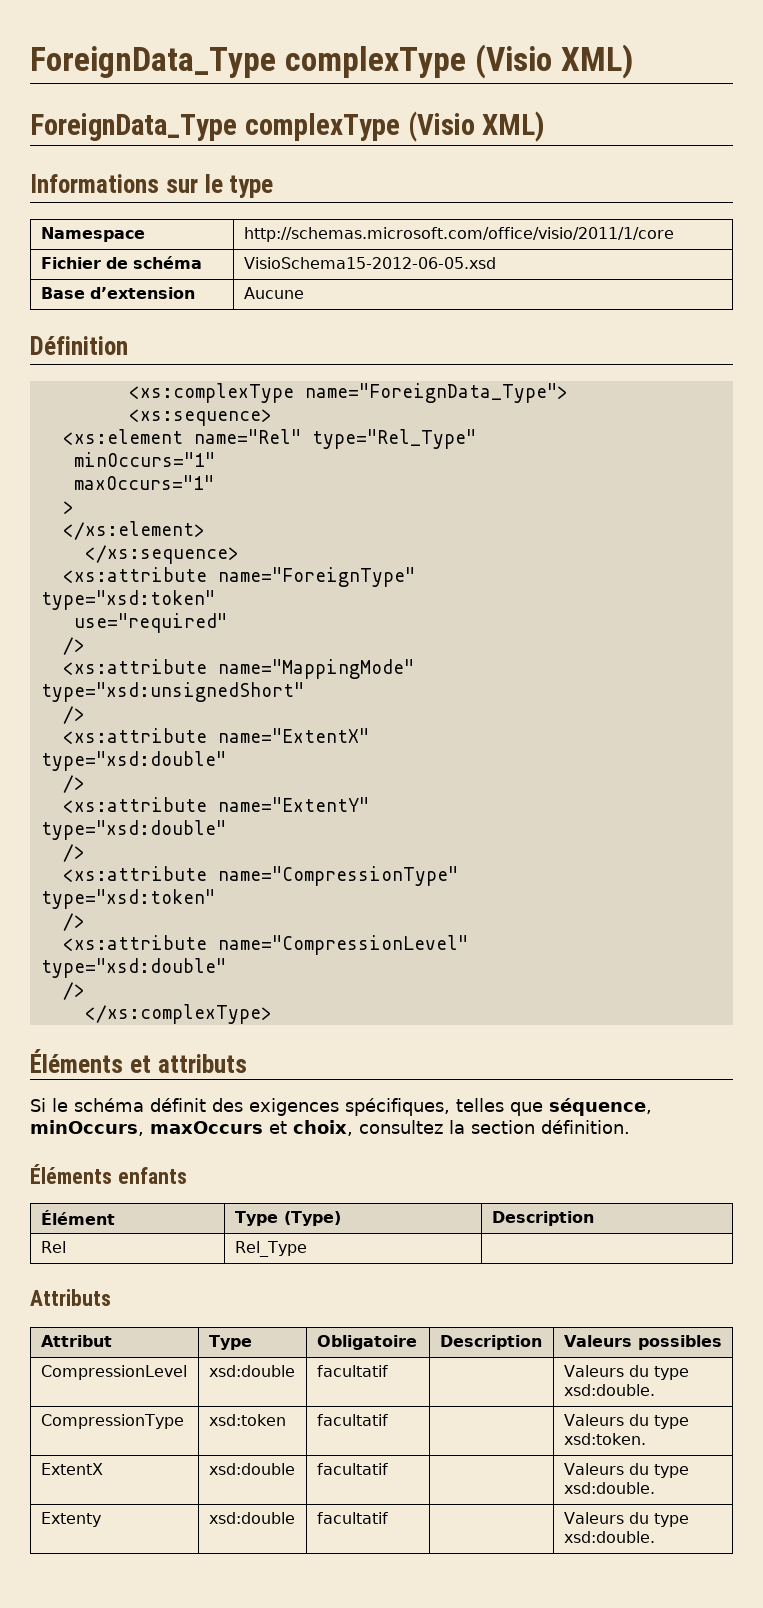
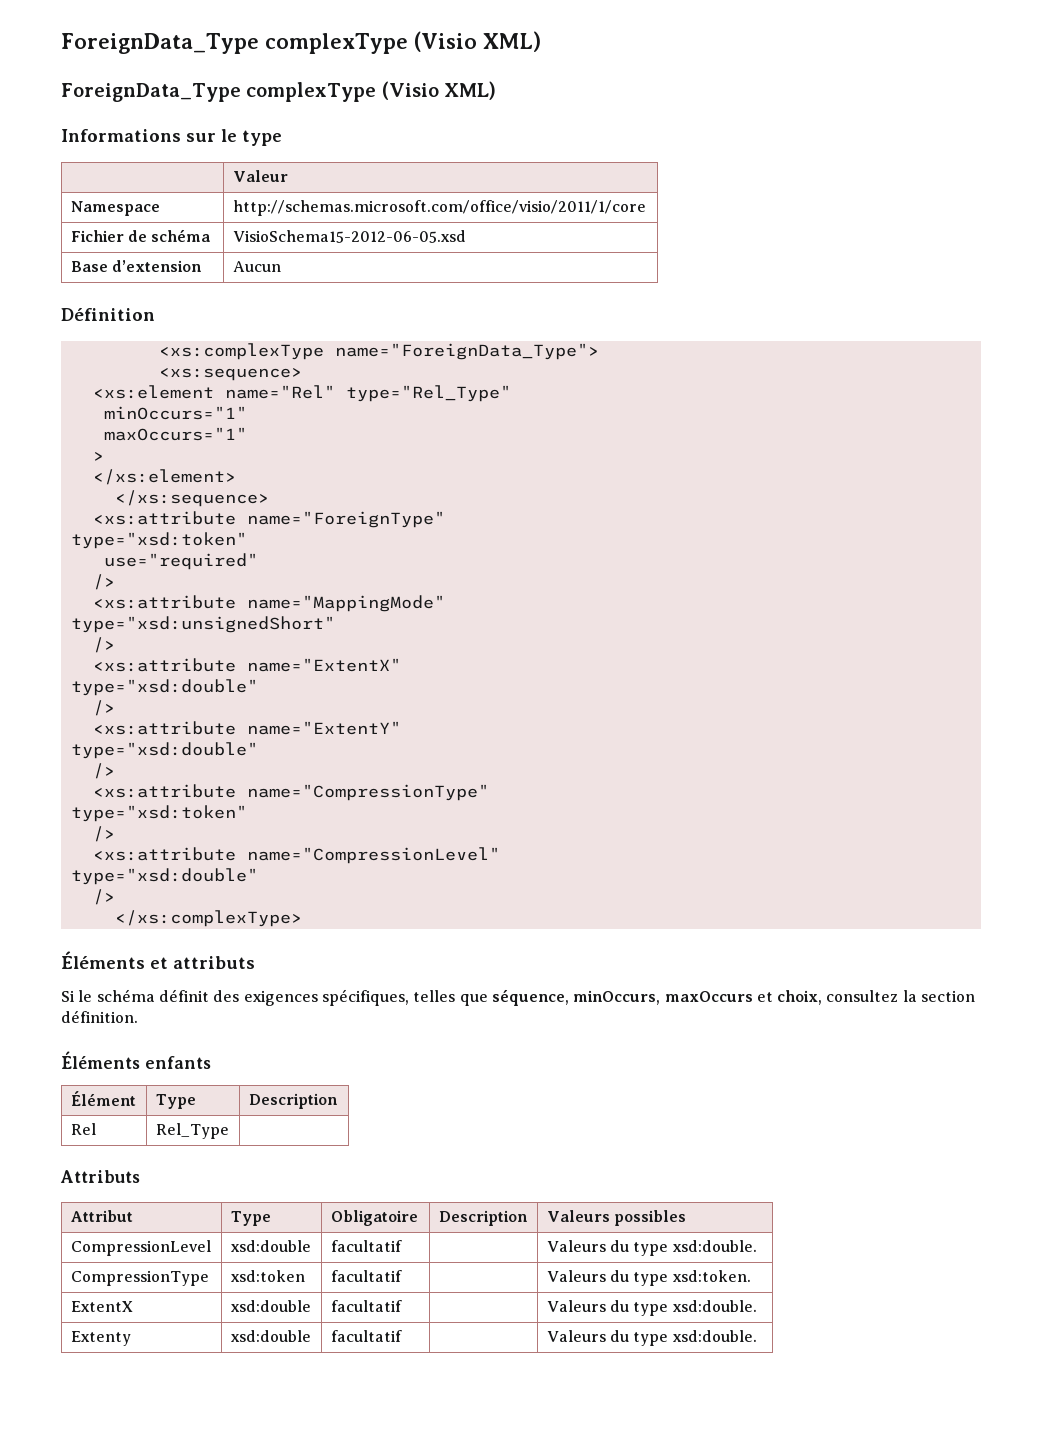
+ | Valeur
- Base d’extension | Aucune
+ Base d’extension | Aucun
- Élément | Type (Type) | Description
+ Élément | Type | Description

